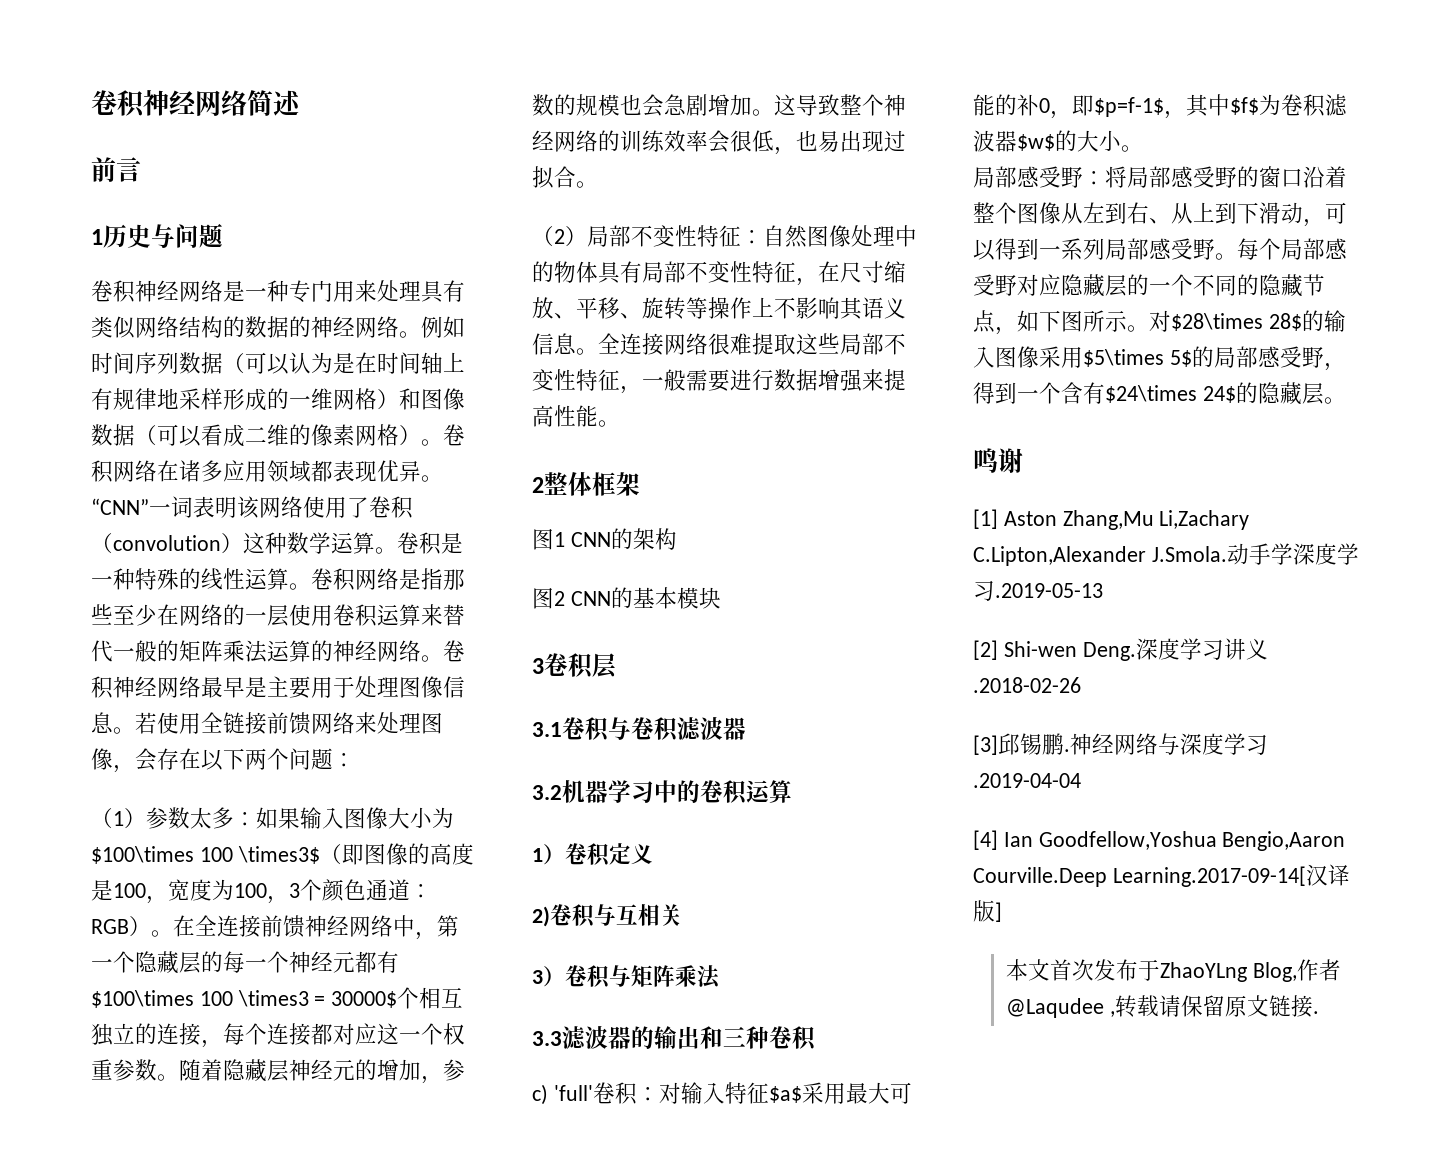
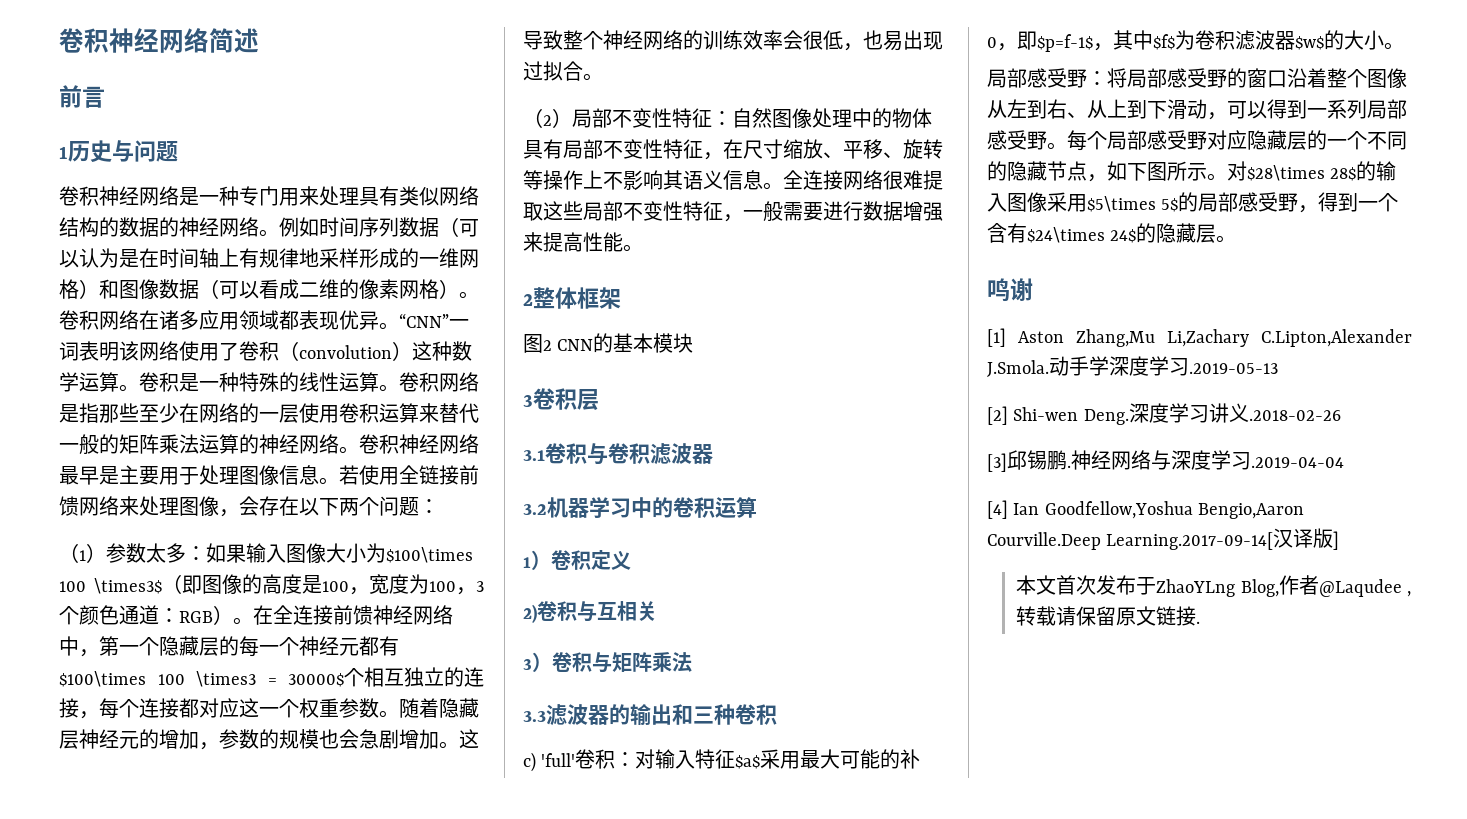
- 图1 CNN的架构

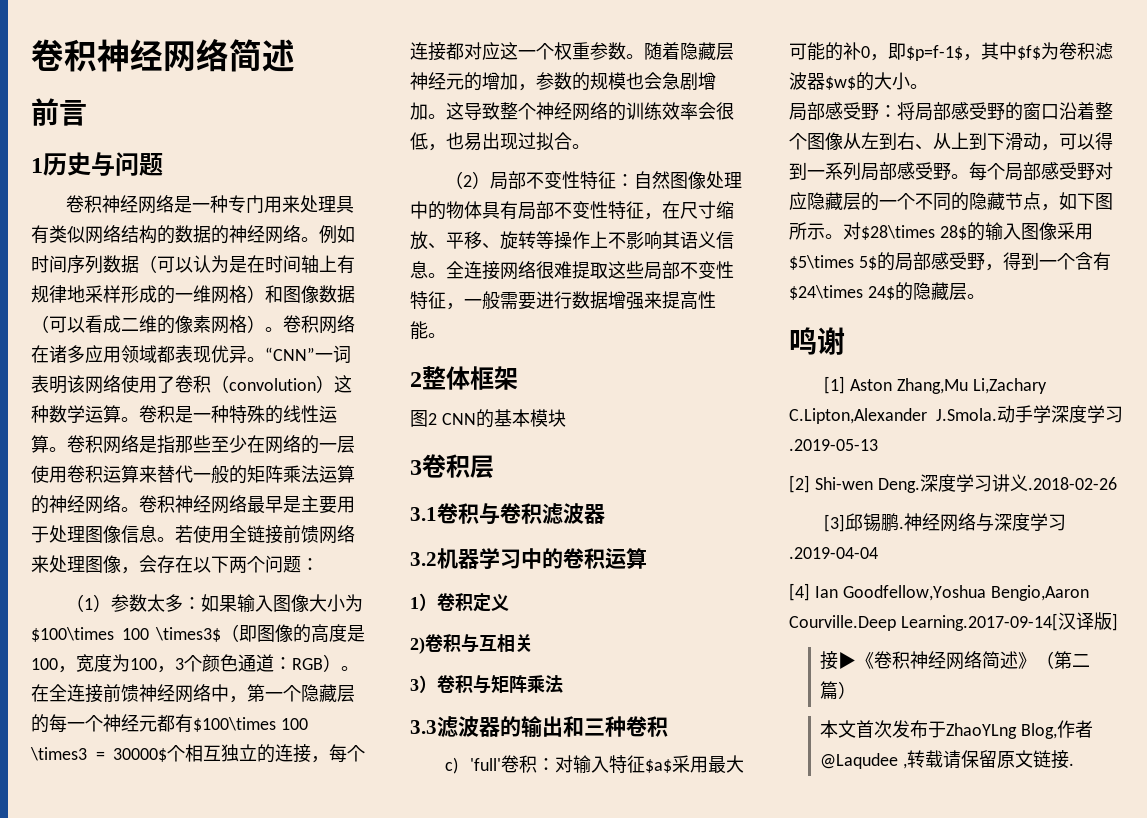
+ 接▶《卷积神经网络简述》（第二篇）

